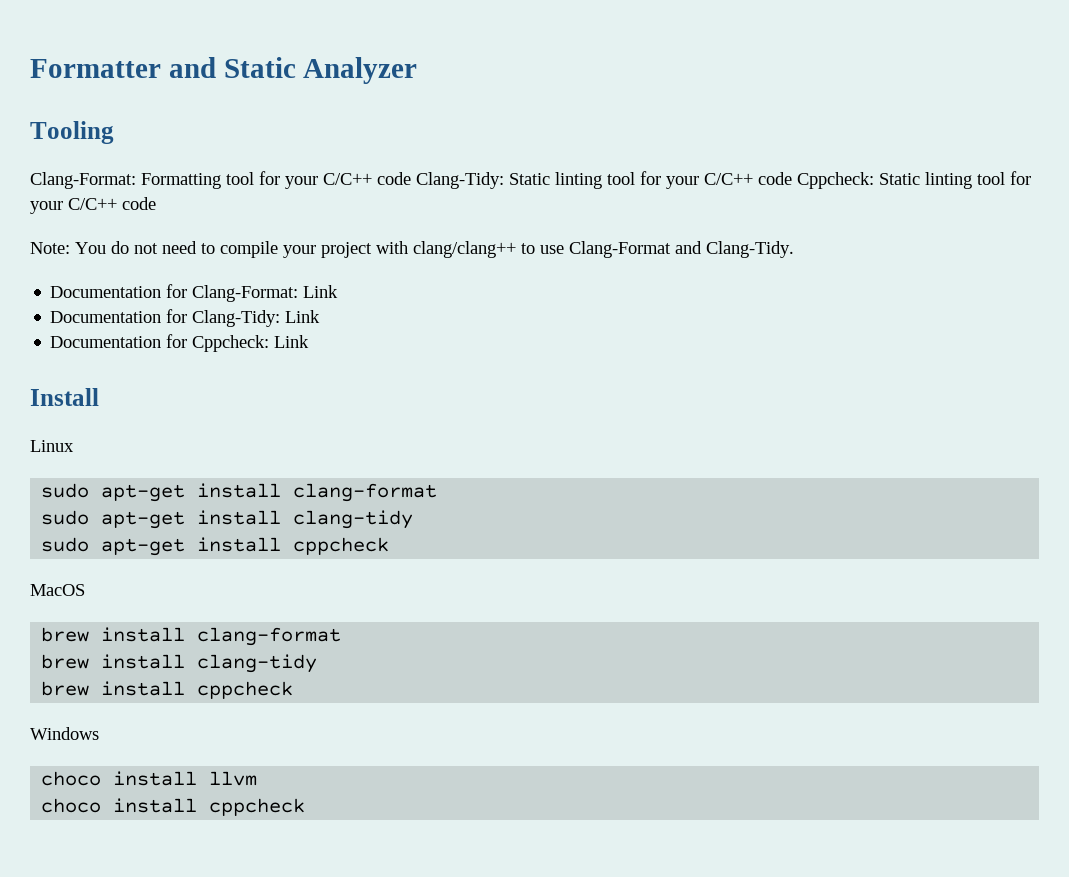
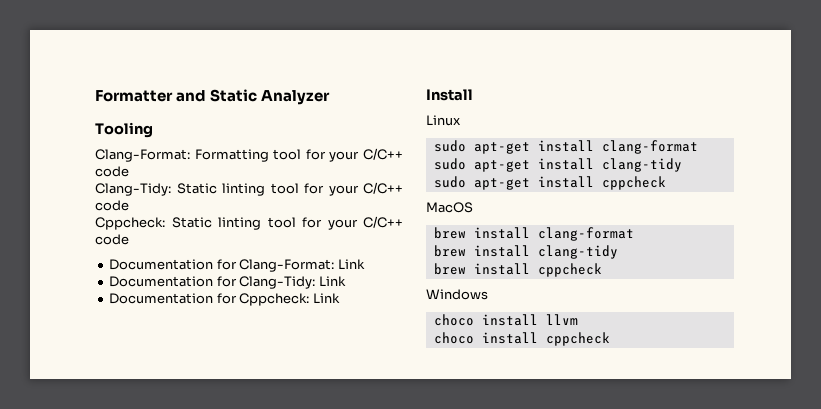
- Clang-Format: Formatting tool for your C/C++ code Clang-Tidy: Static linting tool for your C/C++ code Cppcheck: Static linting tool for your C/C++ code
+ Clang-Format: Formatting tool for your C/C++ code
+ Clang-Tidy: Static linting tool for your C/C++ code
+ Cppcheck: Static linting tool for your C/C++ code
- Note: You do not need to compile your project with clang/clang++ to use Clang-Format and Clang-Tidy.

